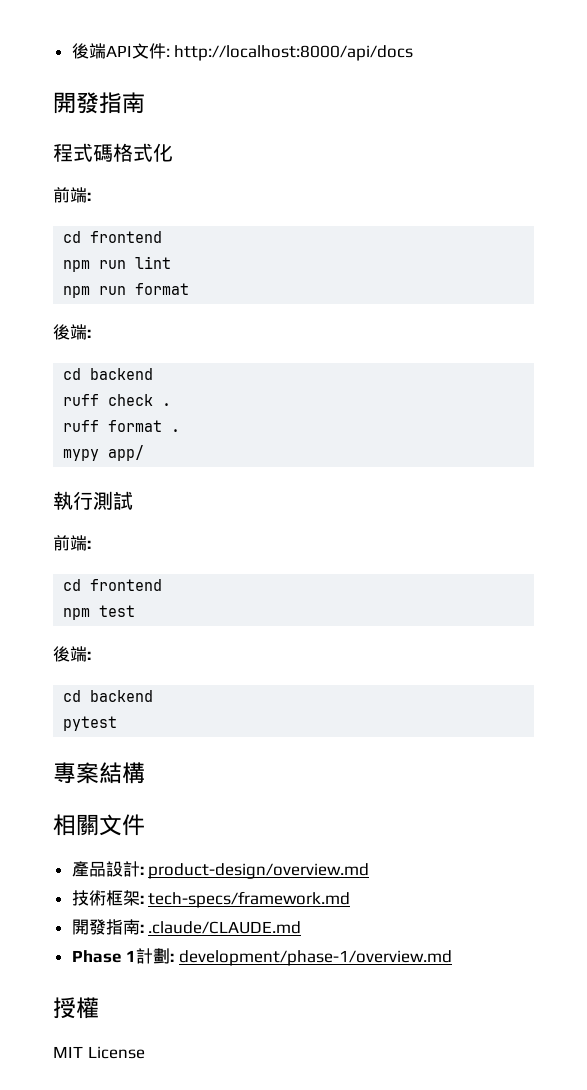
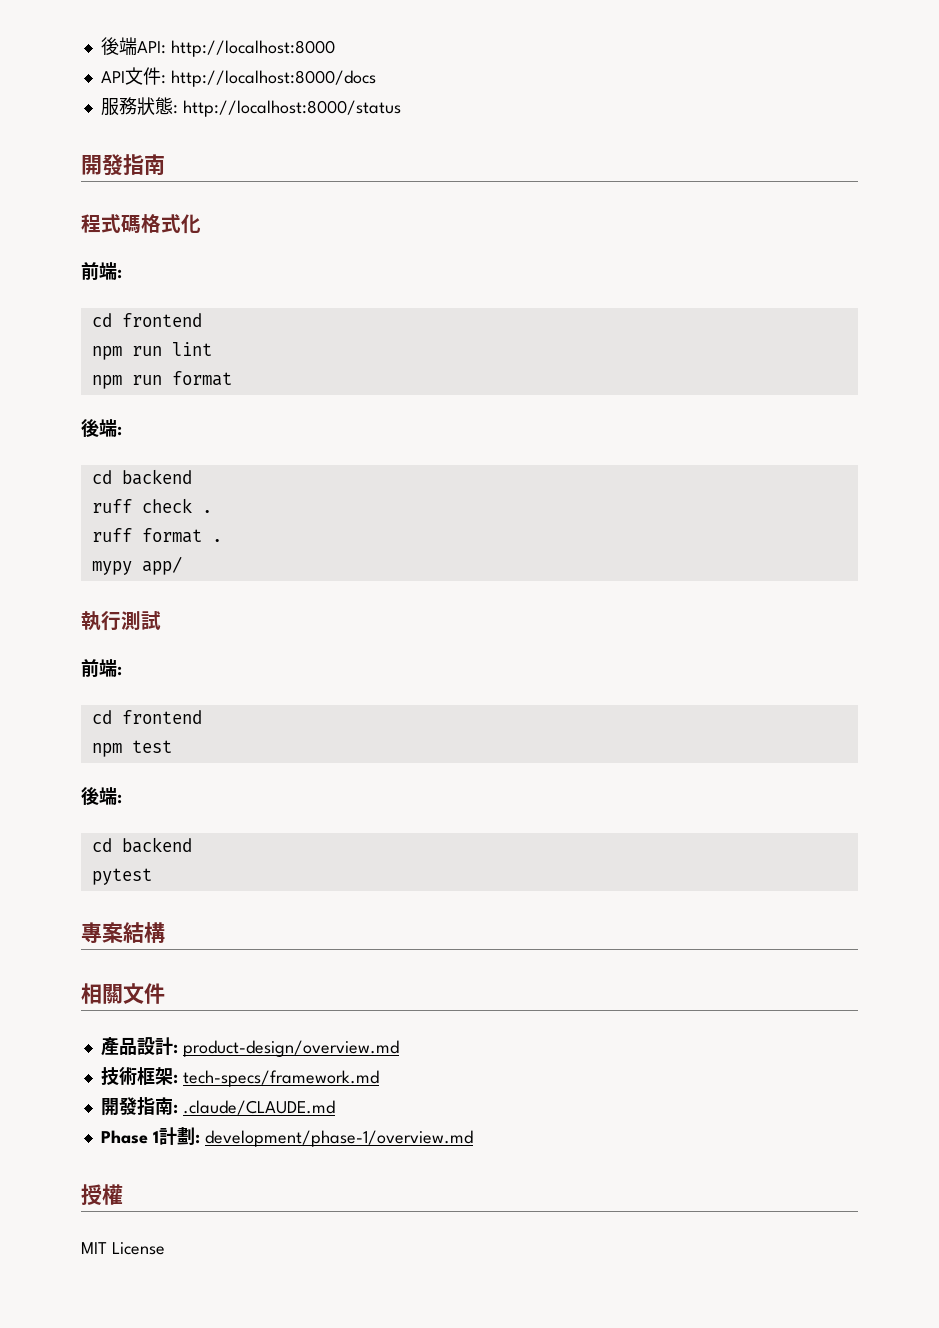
- 後端API文件: http://localhost:8000/api/docs
+ 後端API: http://localhost:8000
+ API文件: http://localhost:8000/docs
+ 服務狀態: http://localhost:8000/status

